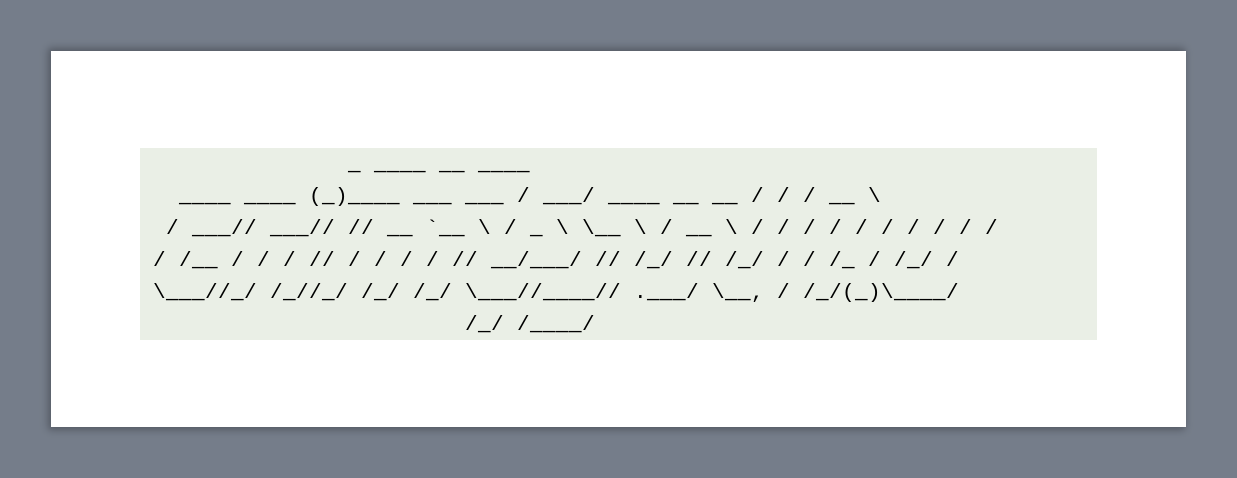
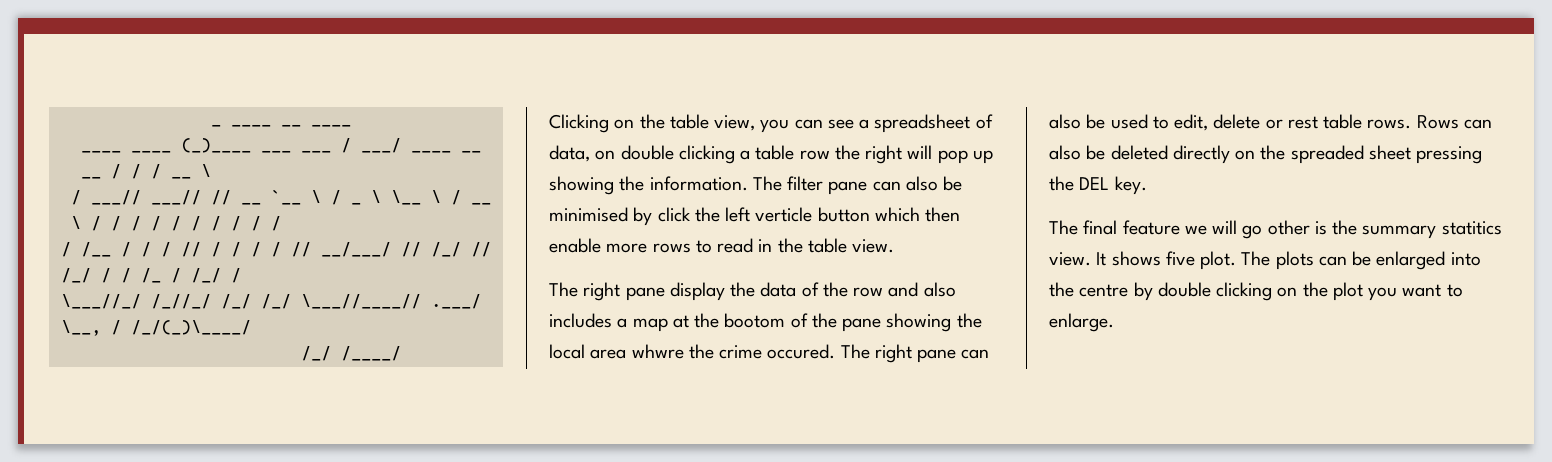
+ Clicking on the table view, you can see a spreadsheet of data, on double clicking a table row the right will pop up showing the information. The filter pane can also be minimised by click the left verticle button which then enable more rows to read in the table view.
+ The right pane display the data of the row and also includes a map at the bootom of the pane showing the local area whwre the crime occured. The right pane can also be used to edit, delete or rest table rows. Rows can also be deleted directly on the spreaded sheet pressing the DEL key.
+ The final feature we will go other is the summary statitics view. It shows five plot. The plots can be enlarged into the centre by double clicking on the plot you want to enlarge.

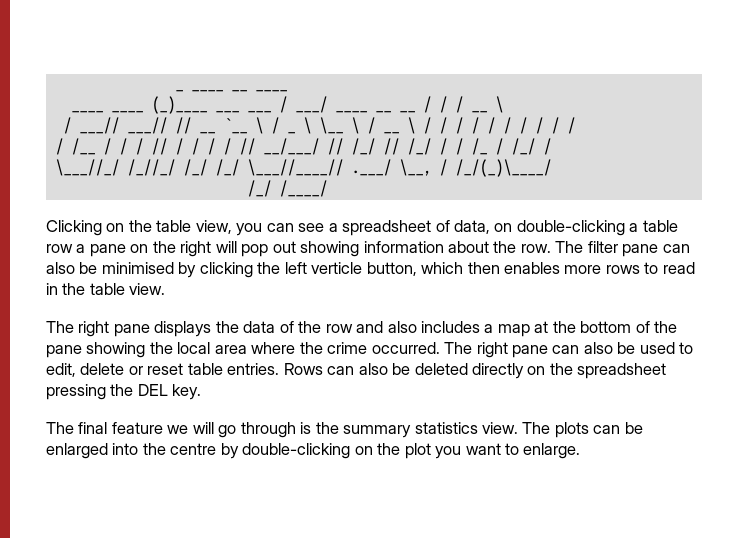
- Clicking on the table view, you can see a spreadsheet of data, on double clicking a table row the right will pop up showing the information.
+ Clicking on the table view, you can see a spreadsheet of data, on double-clicking a table row a pane on the right will pop out showing information about the row.
- The filter pane can also be minimised by click the left verticle button which then enable more rows to read in the table view.
+ The filter pane can also be minimised by clicking the left verticle button, which then enables more rows to read in the table view.
- The right pane display the data of the row and also includes a map at the bootom of the pane showing the local area whwre the crime occured.
+ The right pane displays the data of the row and also includes a map at the bottom of the pane showing the local area where the crime occurred.
- The right pane can also be used to edit, delete or rest table rows.
+ The right pane can also be used to edit, delete or reset table entries.
- Rows can also be deleted directly on the spreaded sheet pressing the DEL key.
+ Rows can also be deleted directly on the spreadsheet pressing the DEL key.
- The final feature we will go other is the summary statitics view. It shows five plot.
+ The final feature we will go through is the summary statistics view.
- The plots can be enlarged into the centre by double clicking on the plot you want to enlarge.
+ The plots can be enlarged into the centre by double-clicking on the plot you want to enlarge.

